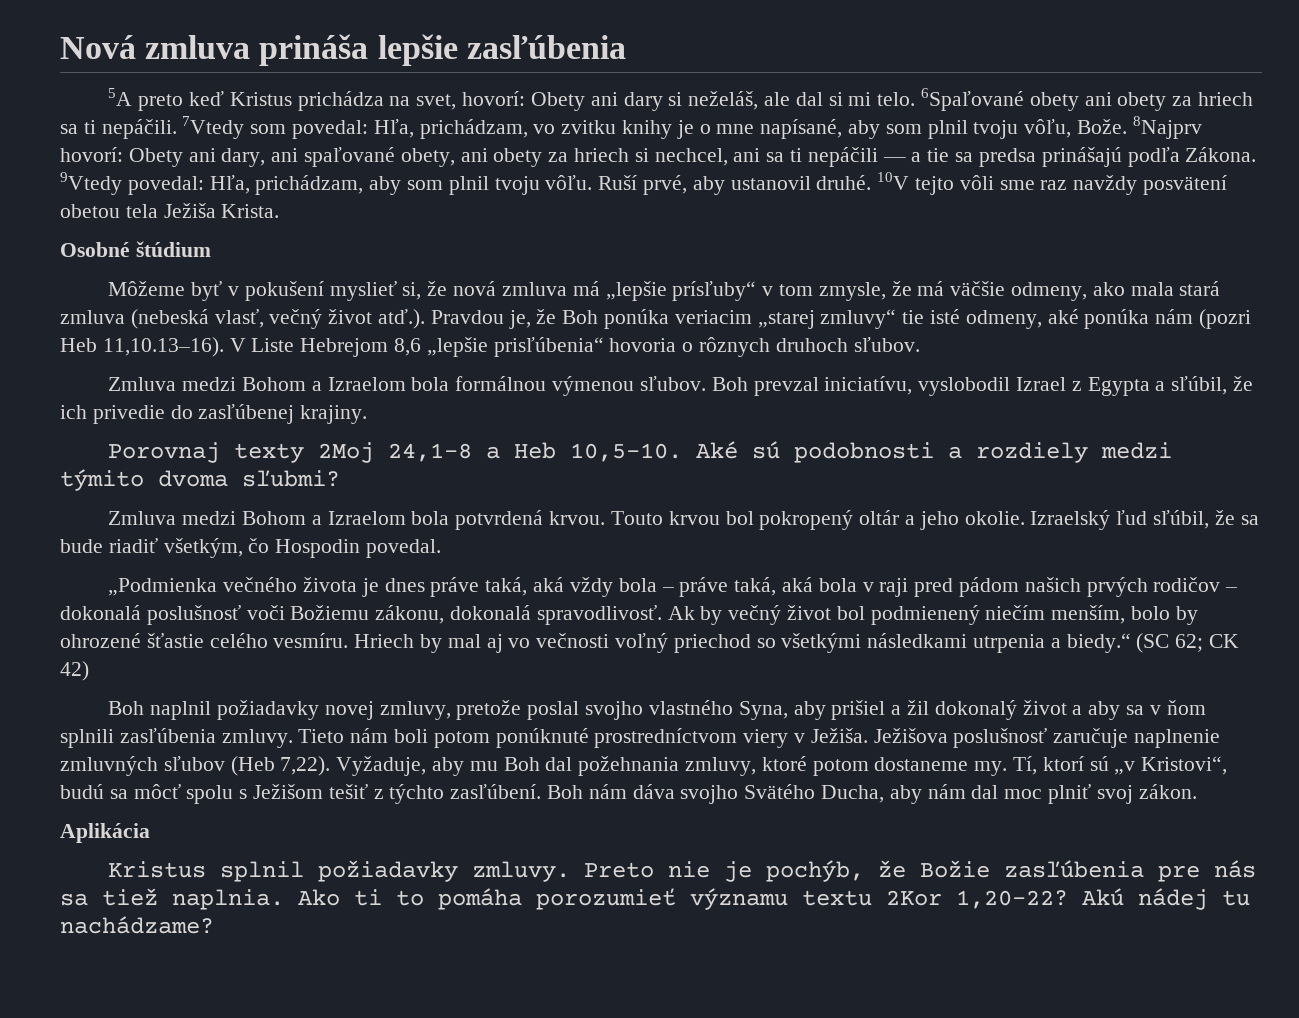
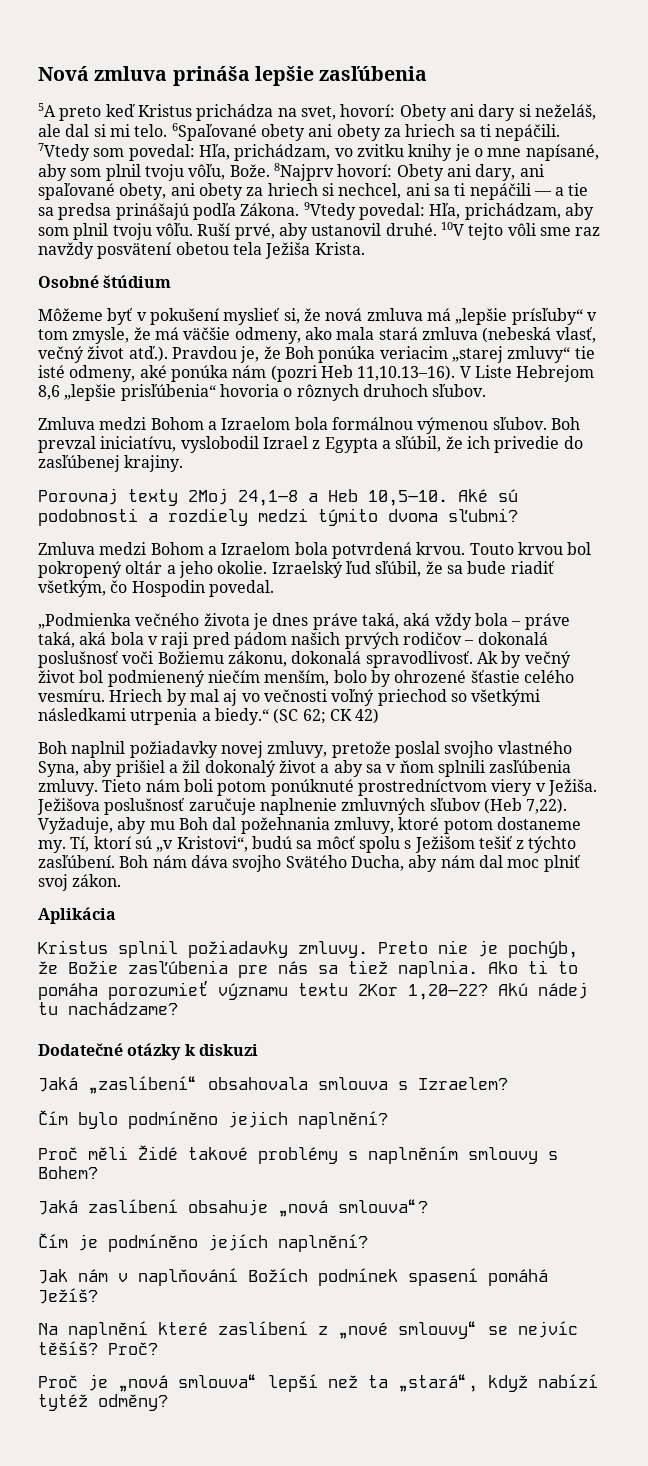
+ Dodatečné otázky k diskuzi
+ Jaká „zaslíbení“ obsahovala smlouva s Izraelem?
+ Čím bylo podmíněno jejich naplnění?
+ Proč měli Židé takové problémy s naplněním smlouvy s Bohem?
+ Jaká zaslíbení obsahuje „nová smlouva“?
+ Čím je podmíněno jejích naplnění?
+ Jak nám v naplňování Božích podmínek spasení pomáhá Ježíš?
+ Na naplnění které zaslíbení z „nové smlouvy“ se nejvíc těšíš? Proč?
+ Proč je „nová smlouva“ lepší než ta „stará“, když nabízí tytéž odměny?

